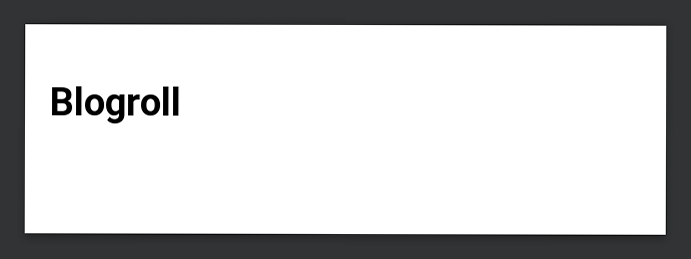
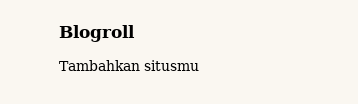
+ Tambahkan situsmu

